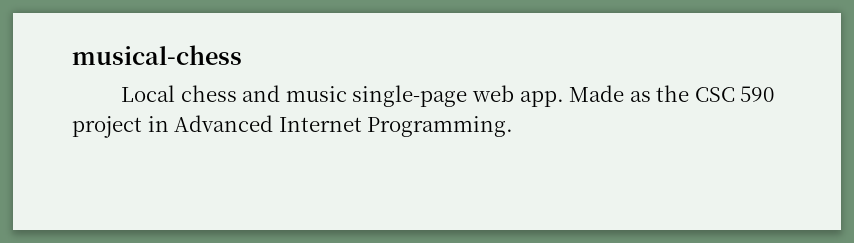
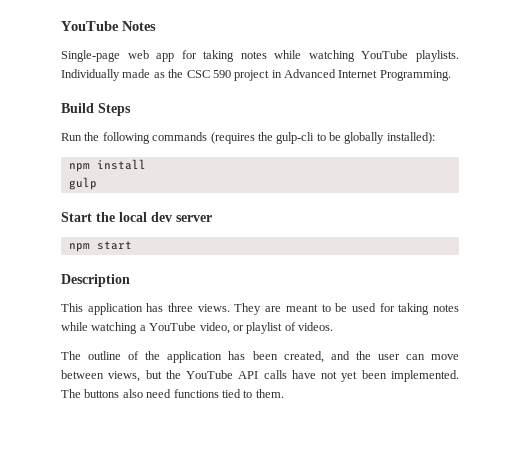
- musical-chess
- Local chess and music single-page web app. Made as the CSC 590 project in Advanced Internet Programming.
+ YouTube Notes
+ Single-page web app for taking notes while watching YouTube playlists. Individually made as the CSC 590 project in Advanced Internet Programming.
+ Build Steps
+ Run the following commands (requires the gulp-cli to be globally installed):
+ npm install
+ gulp
+ Start the local dev server
+ npm start
+ Description
+ This application has three views. They are meant to be used for taking notes while watching a YouTube video, or playlist of videos.
+ The outline of the application has been created, and the user can move between views, but the YouTube API calls have not yet been implemented. The buttons also need functions tied to them.

